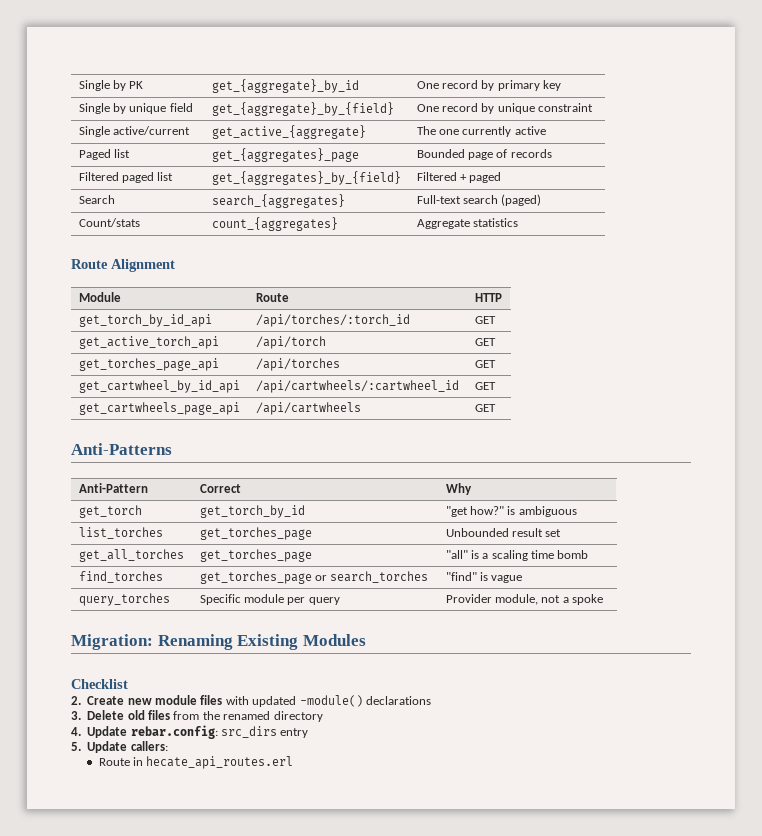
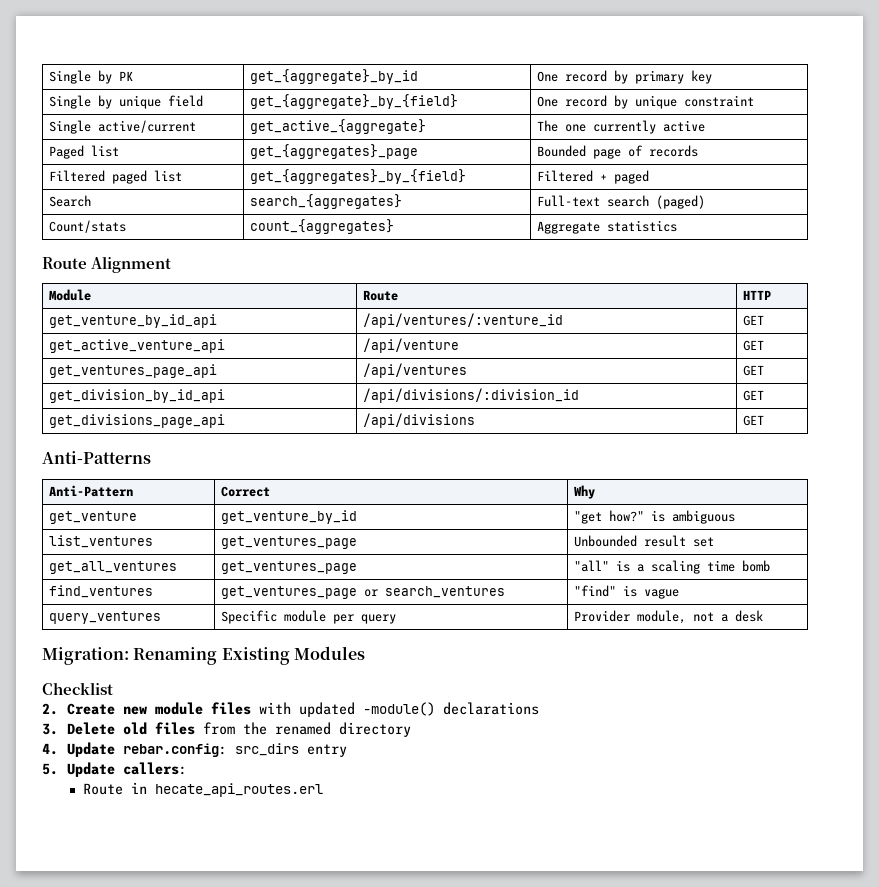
- get_torch_by_id_api | /api/torches/:torch_id | GET
- get_active_torch_api | /api/torch | GET
- get_torches_page_api | /api/torches | GET
- get_cartwheel_by_id_api | /api/cartwheels/:cartwheel_id | GET
- get_cartwheels_page_api | /api/cartwheels | GET
+ get_venture_by_id_api | /api/ventures/:venture_id | GET
+ get_active_venture_api | /api/venture | GET
+ get_ventures_page_api | /api/ventures | GET
+ get_division_by_id_api | /api/divisions/:division_id | GET
+ get_divisions_page_api | /api/divisions | GET
- get_torch | get_torch_by_id | "get how?" is ambiguous
+ get_venture | get_venture_by_id | "get how?" is ambiguous
- list_torches | get_torches_page | Unbounded result set
+ list_ventures | get_ventures_page | Unbounded result set
- get_all_torches | get_torches_page | "all" is a scaling time bomb
+ get_all_ventures | get_ventures_page | "all" is a scaling time bomb
- find_torches | get_torches_page or search_torches | "find" is vague
+ find_ventures | get_ventures_page or search_ventures | "find" is vague
- query_torches | Specific module per query | Provider module, not a spoke
+ query_ventures | Specific module per query | Provider module, not a desk

